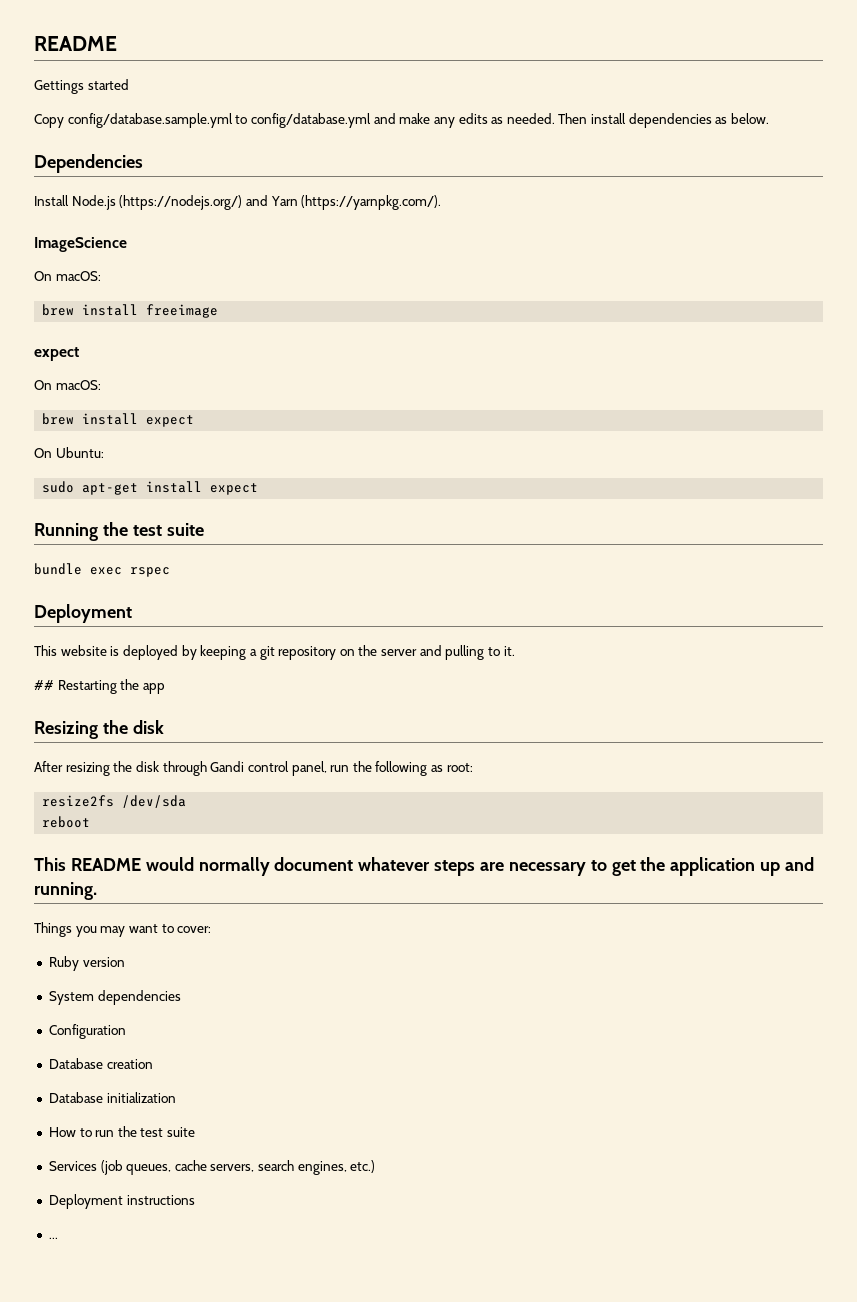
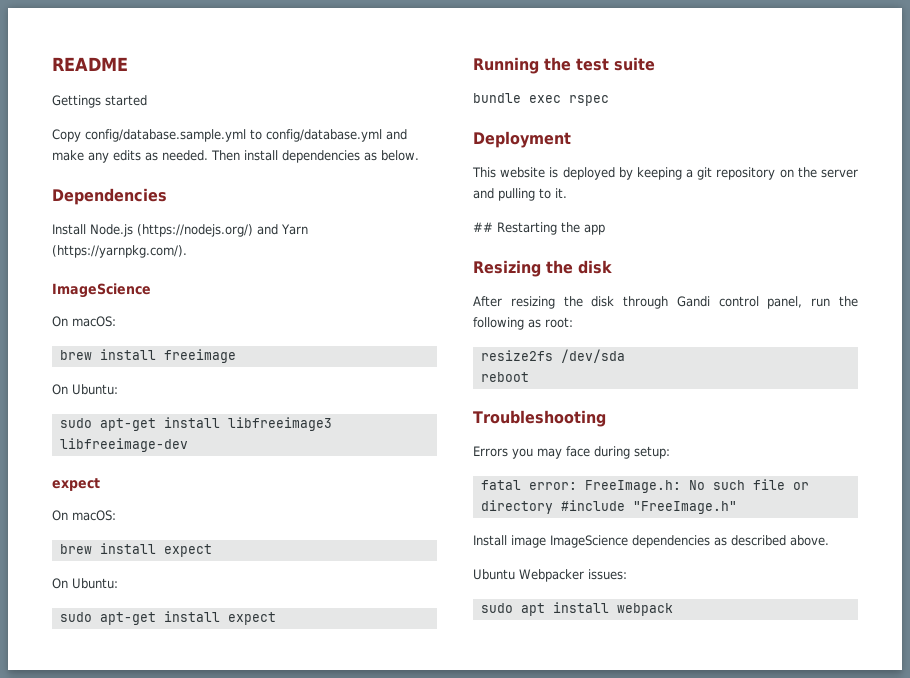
  brew install freeimage
+ On Ubuntu:
+ sudo apt-get install libfreeimage3 libfreeimage-dev
- This README would normally document whatever steps are necessary to get the application up and running.
- Things you may want to cover:
- Ruby version
- System dependencies
- Configuration
- Database creation
- Database initialization
- How to run the test suite
- Services (job queues, cache servers, search engines, etc.)
- Deployment instructions
- ...
+ Troubleshooting
+ Errors you may face during setup:
+ fatal error: FreeImage.h: No such file or directory #include "FreeImage.h"
+ Install image ImageScience dependencies as described above.
+ Ubuntu Webpacker issues:
+ sudo apt install webpack

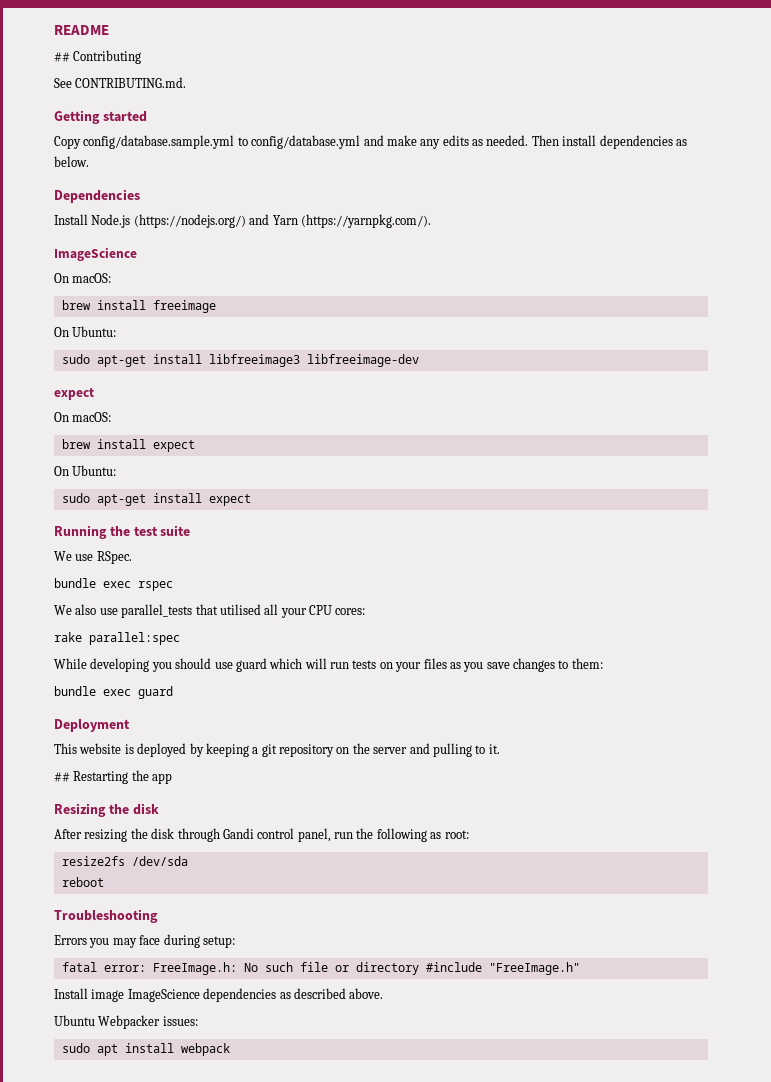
- Gettings started
+ ## Contributing
+ See CONTRIBUTING.md.
+ Getting started
+ We use RSpec.
+ We also use parallel_tests that utilised all your CPU cores:
+ rake parallel:spec
+ While developing you should use guard which will run tests on your files as you save changes to them:
+ bundle exec guard

